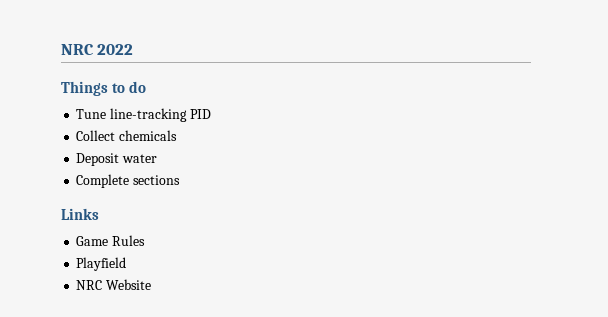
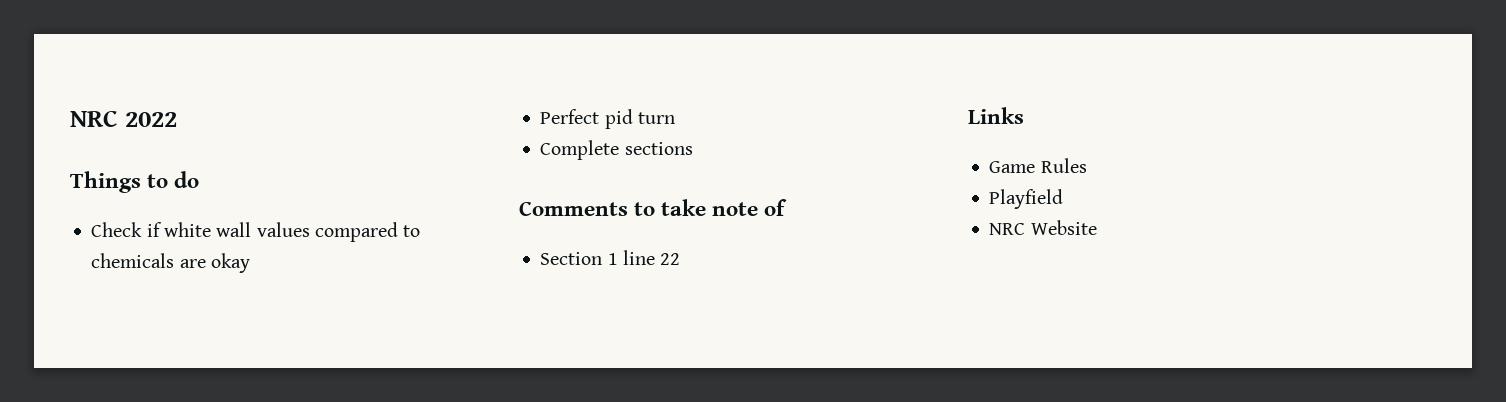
- Tune line-tracking PID
- Collect chemicals
- Deposit water
+ Check if white wall values compared to chemicals are okay
+ Perfect pid turn
  Complete sections
+ Comments to take note of
+ Section 1 line 22

